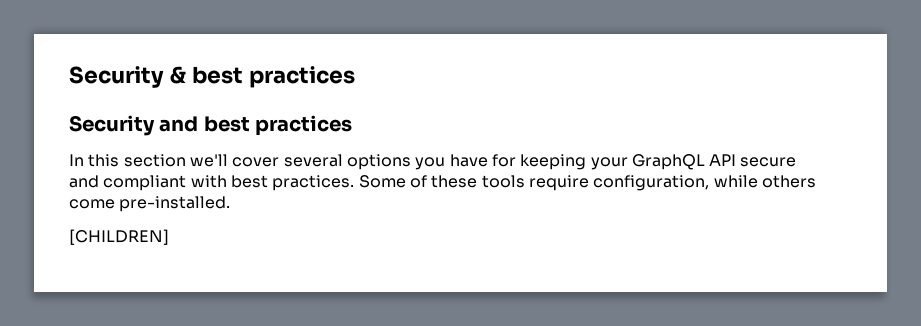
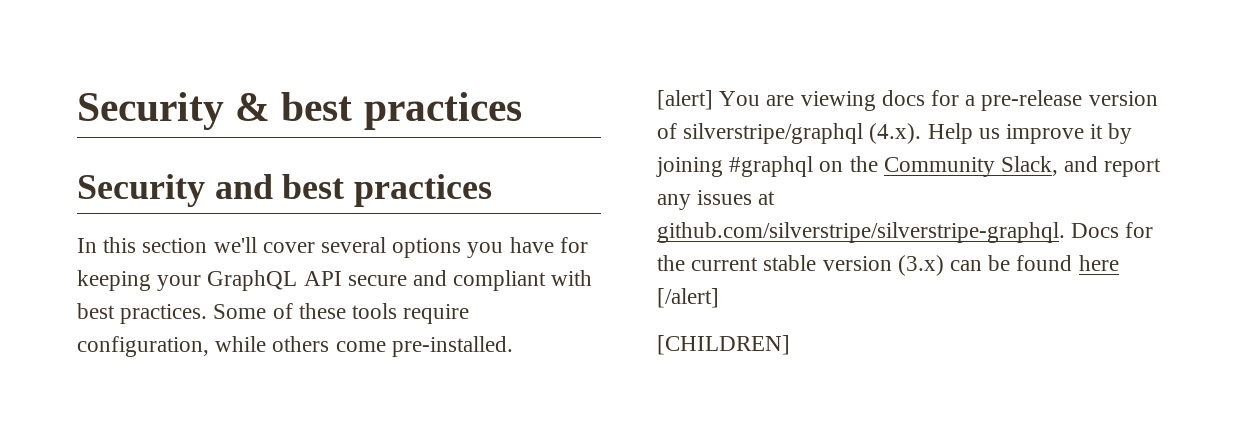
+ [alert] You are viewing docs for a pre-release version of silverstripe/graphql (4.x). Help us improve it by joining #graphql on the Community Slack, and report any issues at github.com/silverstripe/silverstripe-graphql. Docs for the current stable version (3.x) can be found here [/alert]

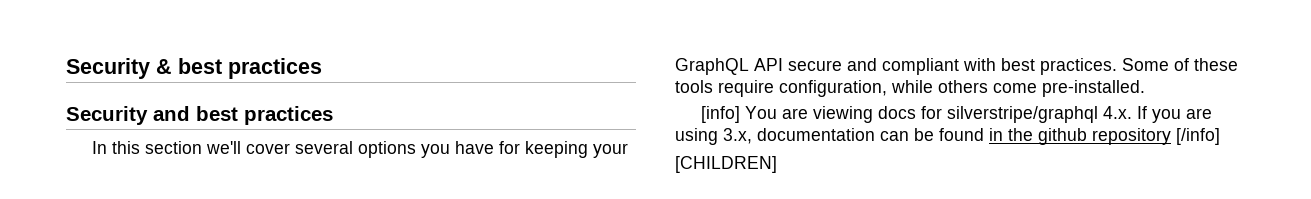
- [alert] You are viewing docs for a pre-release version of silverstripe/graphql (4.x). Help us improve it by joining #graphql on the Community Slack, and report any issues at github.com/silverstripe/silverstripe-graphql. Docs for the current stable version (3.x) can be found here [/alert]
+ [info] You are viewing docs for silverstripe/graphql 4.x. If you are using 3.x, documentation can be found in the github repository [/info]

